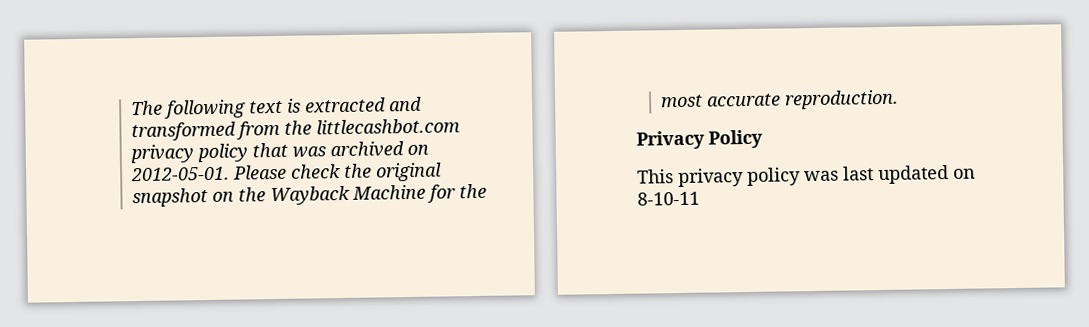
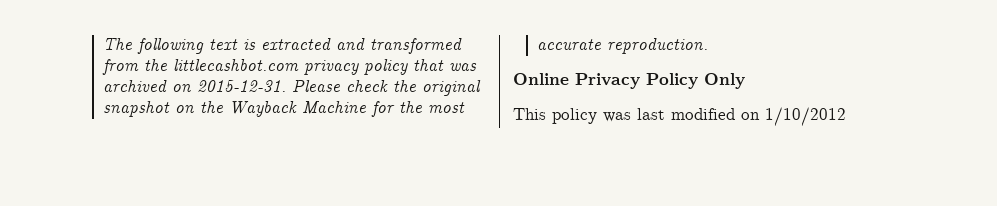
- The following text is extracted and transformed from the littlecashbot.com privacy policy that was archived on 2012-05-01.
+ The following text is extracted and transformed from the littlecashbot.com privacy policy that was archived on 2015-12-31.
- Privacy Policy
+ Online Privacy Policy Only
- This privacy policy was last updated on 8-10-11
+ This policy was last modified on 1/10/2012

